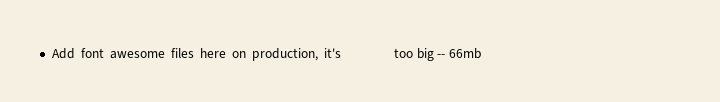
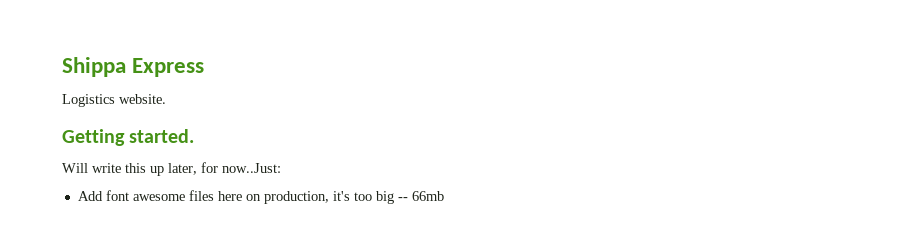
+ Shippa Express
+ Logistics website.
+ Getting started.
+ Will write this up later, for now..Just:

